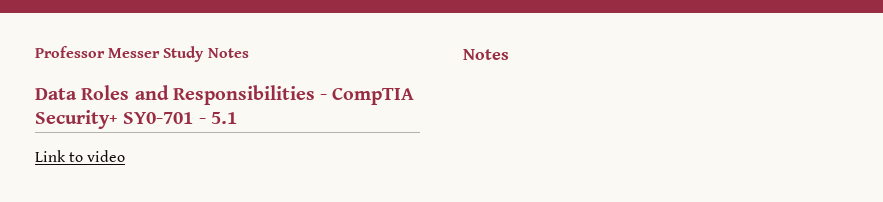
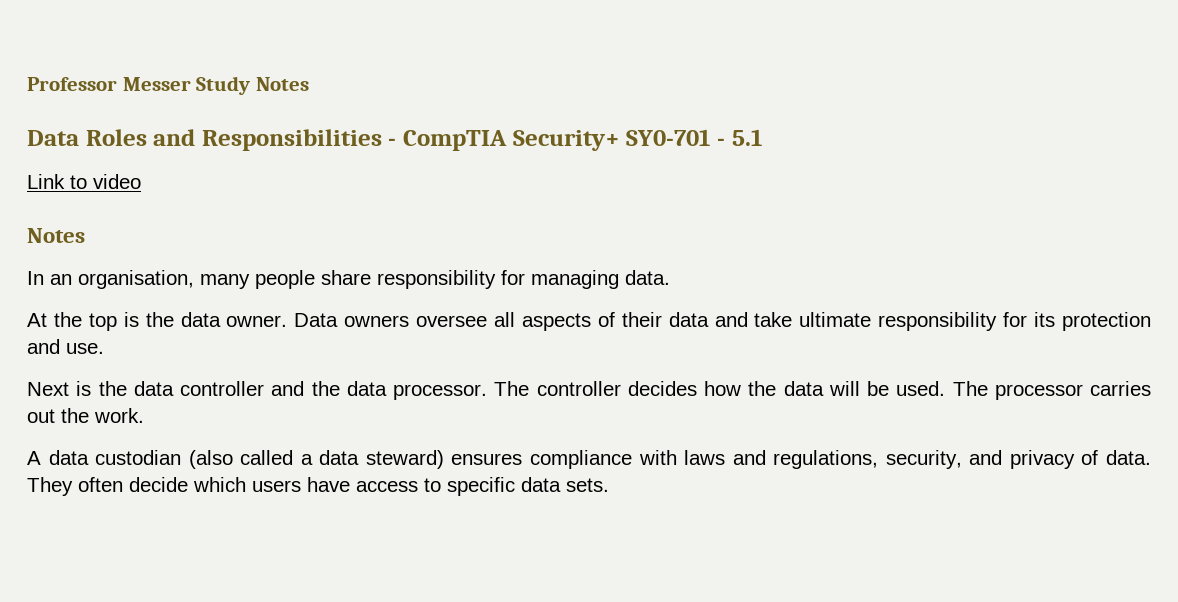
+ In an organisation, many people share responsibility for managing data.
+ At the top is the data owner. Data owners oversee all aspects of their data and take ultimate responsibility for its protection and use.
+ Next is the data controller and the data processor. The controller decides how the data will be used. The processor carries out the work.
+ A data custodian (also called a data steward) ensures compliance with laws and regulations, security, and privacy of data. They often decide which users have access to specific data sets.

